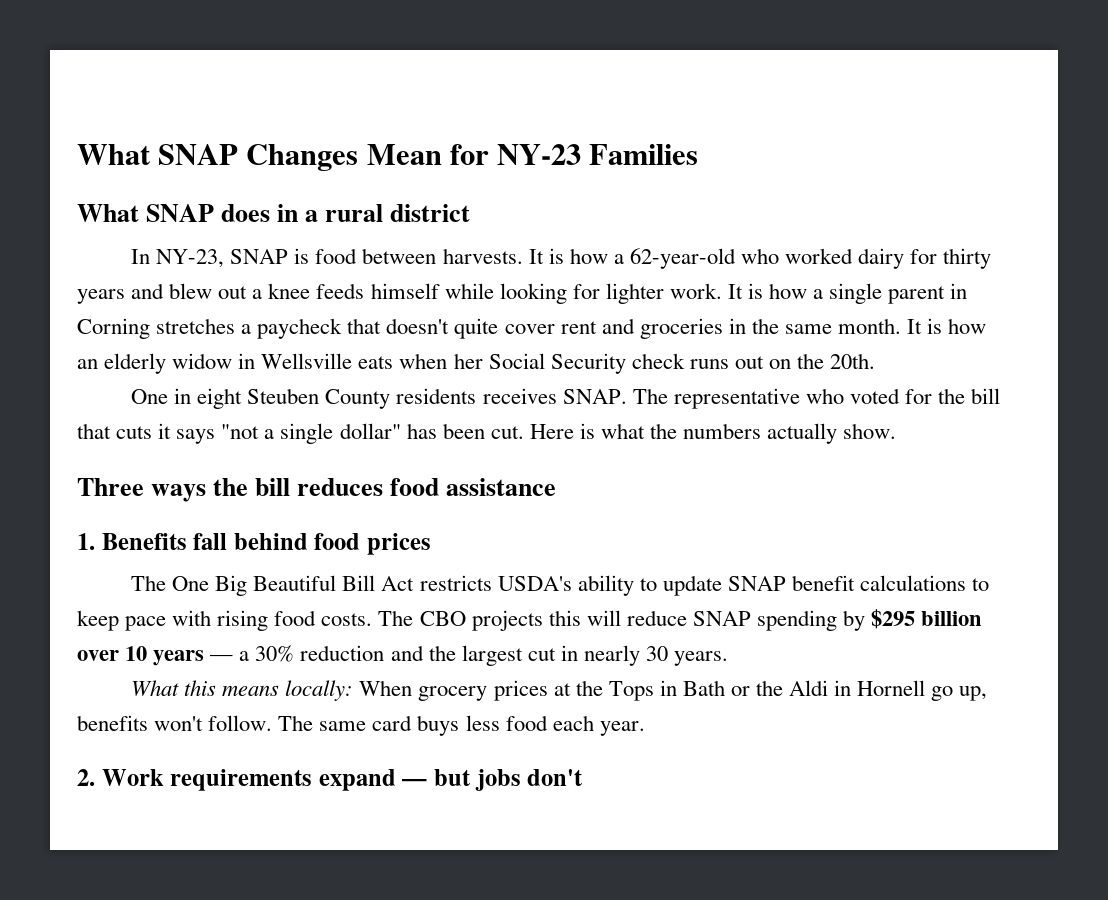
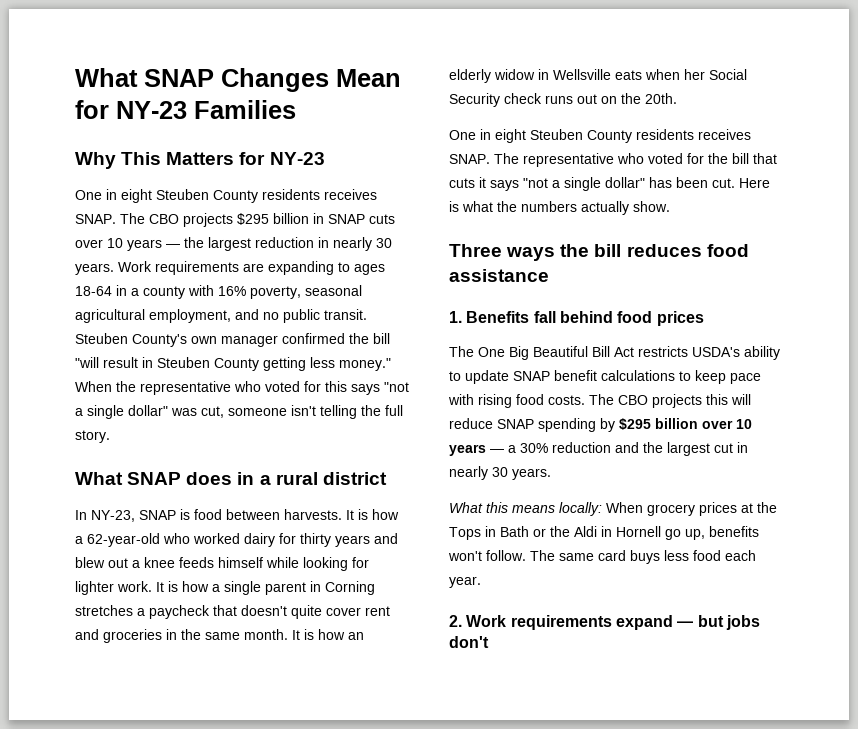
+ Why This Matters for NY-23
+ One in eight Steuben County residents receives SNAP. The CBO projects $295 billion in SNAP cuts over 10 years — the largest reduction in nearly 30 years. Work requirements are expanding to ages 18-64 in a county with 16% poverty, seasonal agricultural employment, and no public transit. Steuben County's own manager confirmed the bill "will result in Steuben County getting less money." When the representative who voted for this says "not a single dollar" was cut, someone isn't telling the full story.

